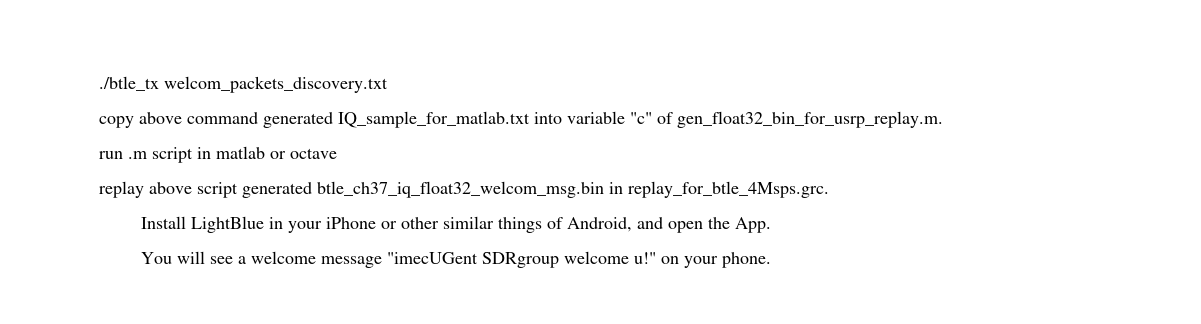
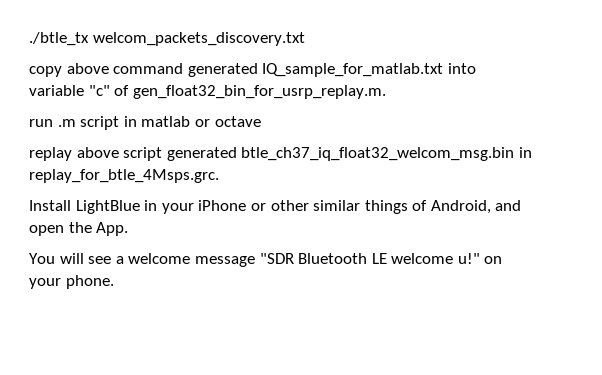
- You will see a welcome message "imecUGent SDRgroup welcome u!" on your phone.
+ You will see a welcome message "SDR Bluetooth LE welcome u!" on your phone.

